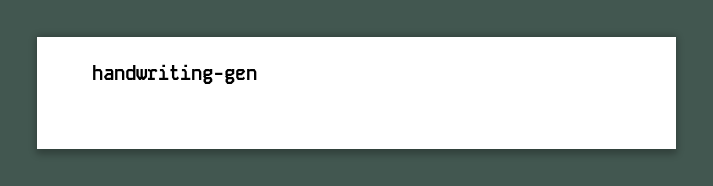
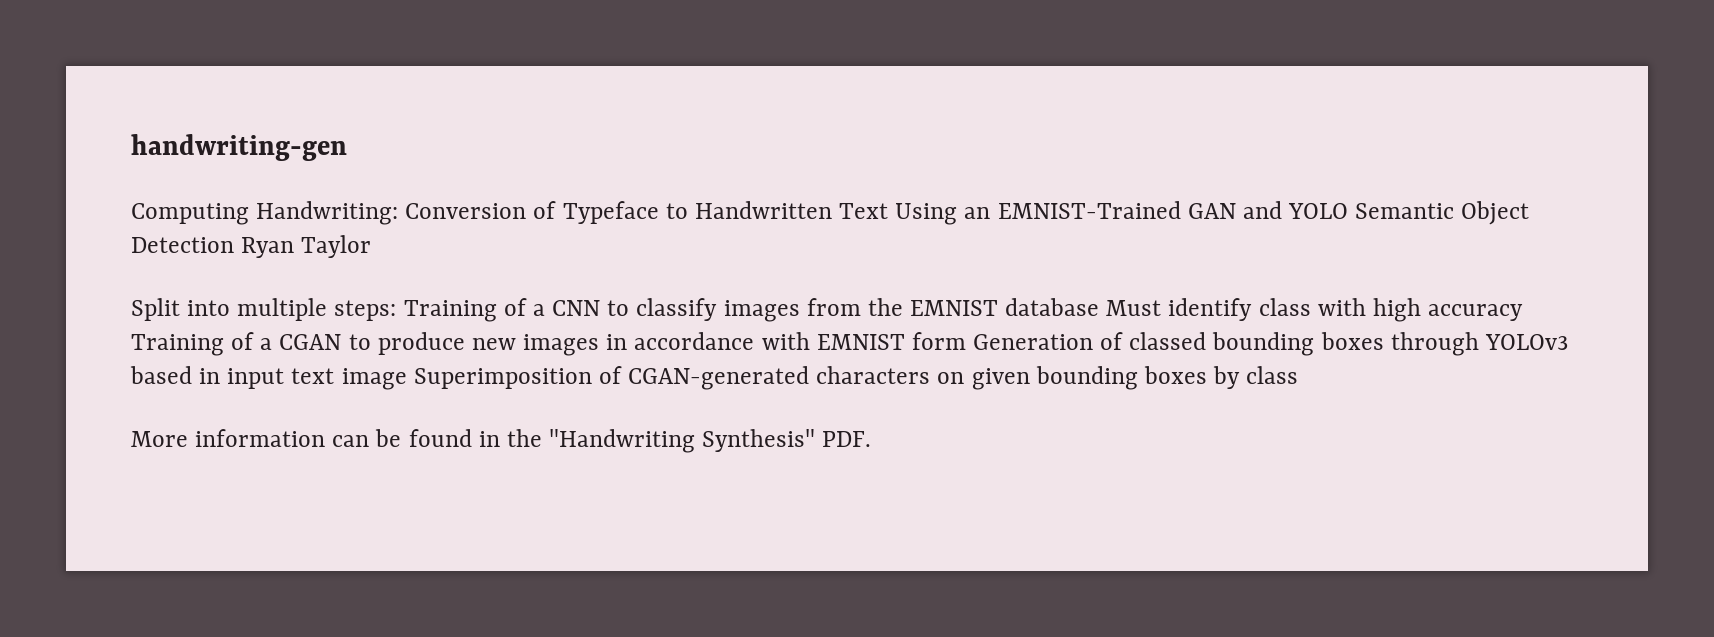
+ Computing Handwriting: Conversion of Typeface to Handwritten Text Using an EMNIST-Trained GAN and YOLO Semantic Object Detection Ryan Taylor
+ Split into multiple steps: Training of a CNN to classify images from the EMNIST database Must identify class with high accuracy Training of a CGAN to produce new images in accordance with EMNIST form Generation of classed bounding boxes through YOLOv3 based in input text image Superimposition of CGAN-generated characters on given bounding boxes by class
+ More information can be found in the "Handwriting Synthesis" PDF.

